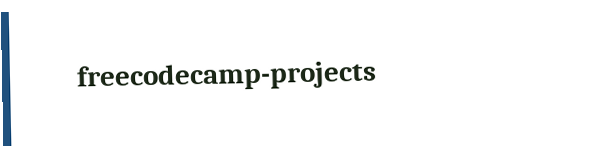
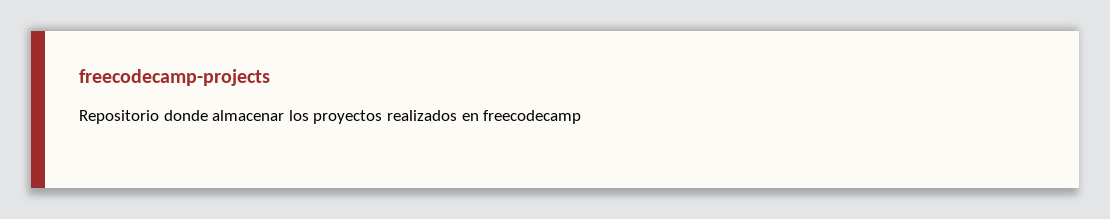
+ Repositorio donde almacenar los proyectos realizados en freecodecamp

